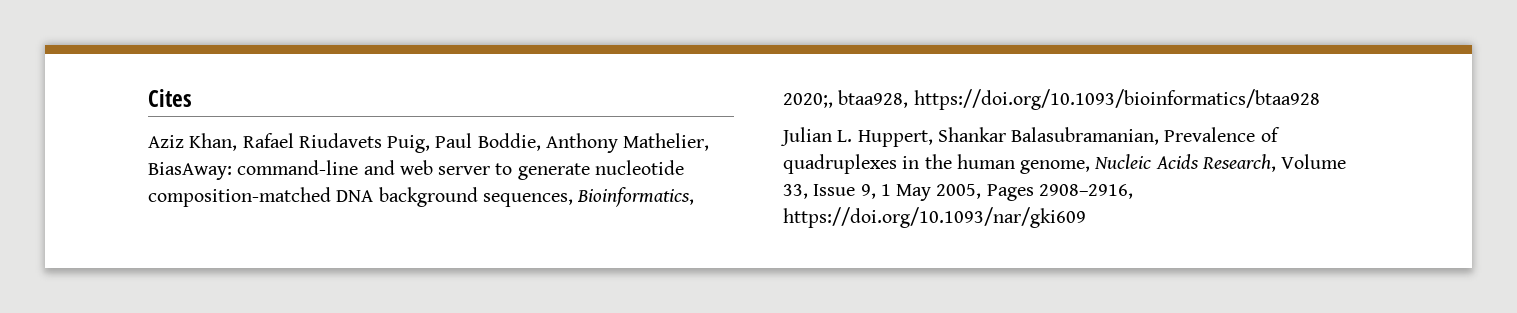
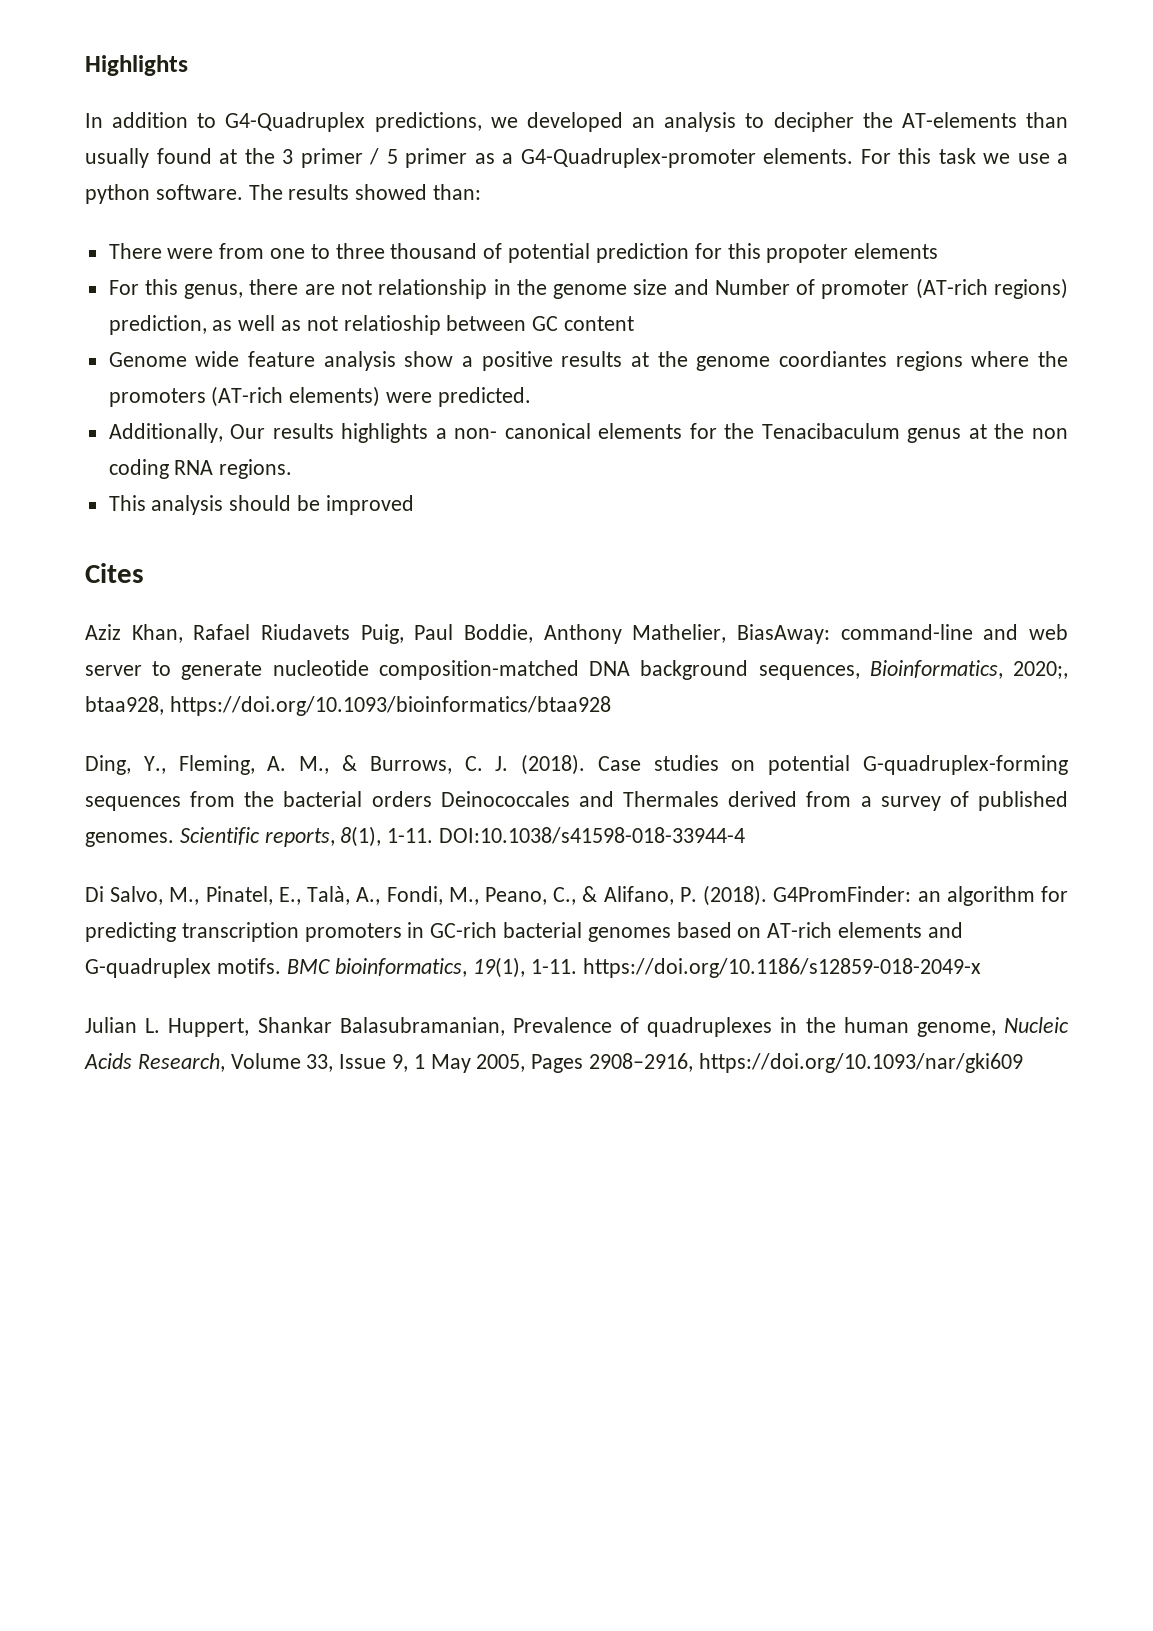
+ Highlights
+ In addition to G4-Quadruplex predictions, we developed an analysis to decipher the AT-elements than usually found at the 3 primer / 5 primer as a G4-Quadruplex-promoter elements. For this task we use a python software. The results showed than:
+ There were from one to three thousand of potential prediction for this propoter elements
+ For this genus, there are not relationship in the genome size and Number of promoter (AT-rich regions) prediction, as well as not relatioship between GC content
+ Genome wide feature analysis show a positive results at the genome coordiantes regions where the promoters (AT-rich elements) were predicted.
+ Additionally, Our results highlights a non- canonical elements for the Tenacibaculum genus at the non coding RNA regions.
+ This analysis should be improved
+ Ding, Y., Fleming, A. M., & Burrows, C. J. (2018). Case studies on potential G-quadruplex-forming sequences from the bacterial orders Deinococcales and Thermales derived from a survey of published genomes. Scientific reports, 8(1), 1-11. DOI:10.1038/s41598-018-33944-4
+ Di Salvo, M., Pinatel, E., Talà, A., Fondi, M., Peano, C., & Alifano, P. (2018). G4PromFinder: an algorithm for predicting transcription promoters in GC-rich bacterial genomes based on AT-rich elements and G-quadruplex motifs. BMC bioinformatics, 19(1), 1-11. https://doi.org/10.1186/s12859-018-2049-x

